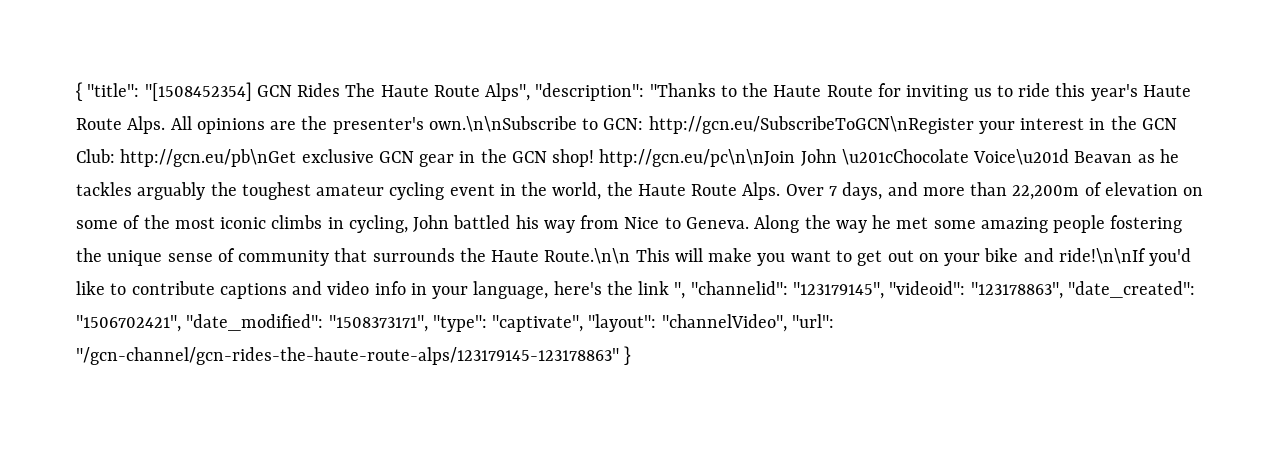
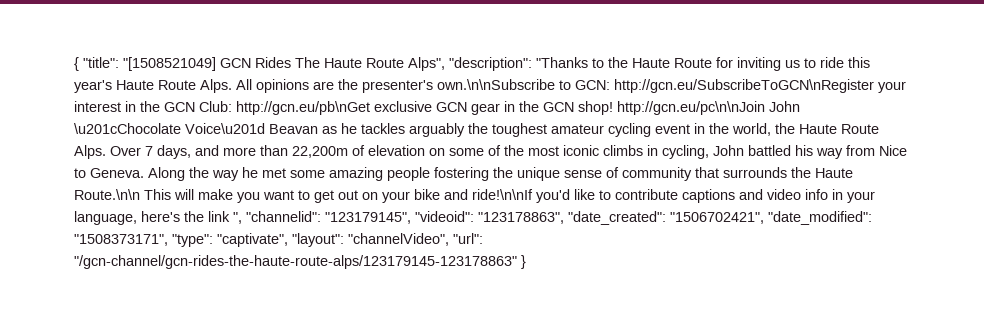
- { "title": "[1508452354] GCN Rides The Haute Route Alps", "description": "Thanks to the Haute Route for inviting us to ride this year's Haute Route Alps.
+ { "title": "[1508521049] GCN Rides The Haute Route Alps", "description": "Thanks to the Haute Route for inviting us to ride this year's Haute Route Alps.

